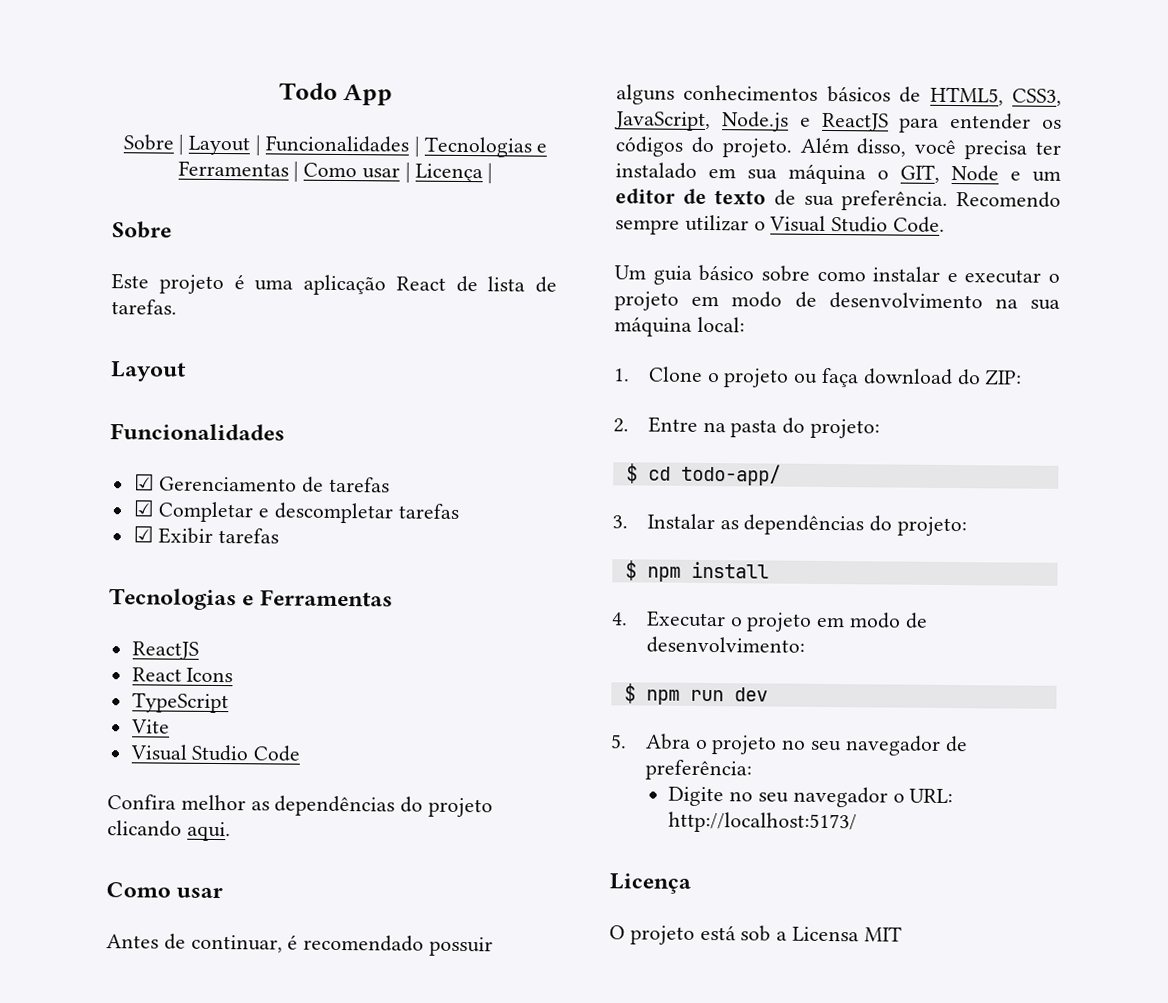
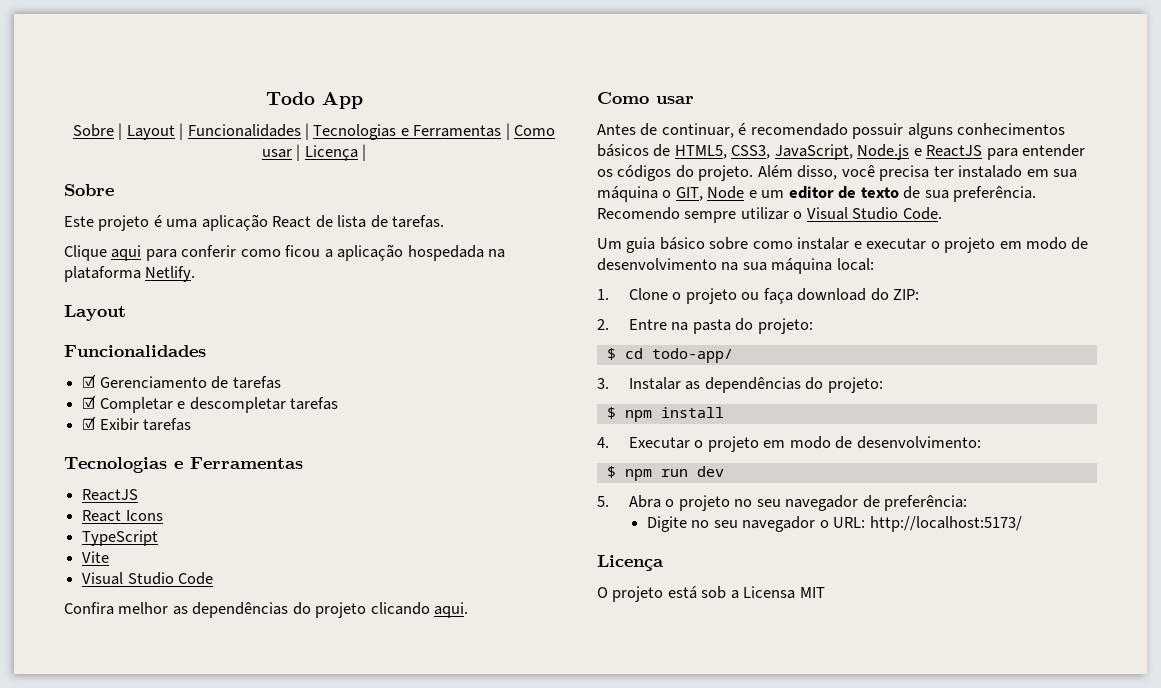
+ Clique aqui para conferir como ficou a aplicação hospedada na plataforma Netlify.

